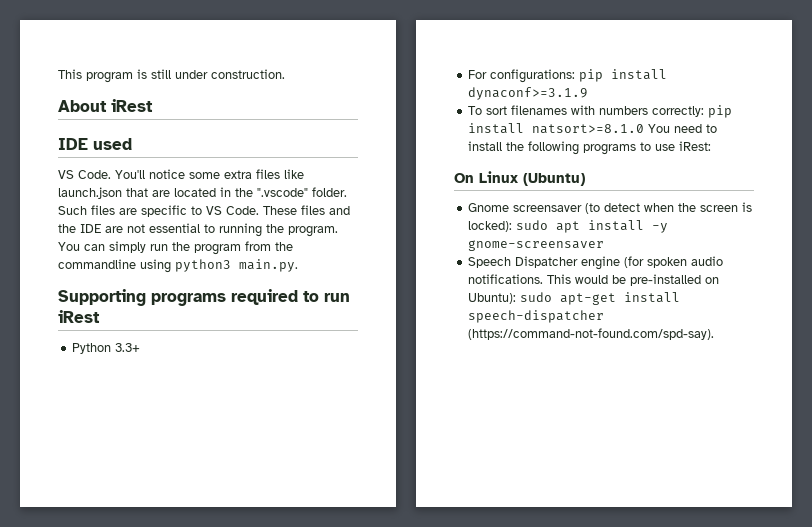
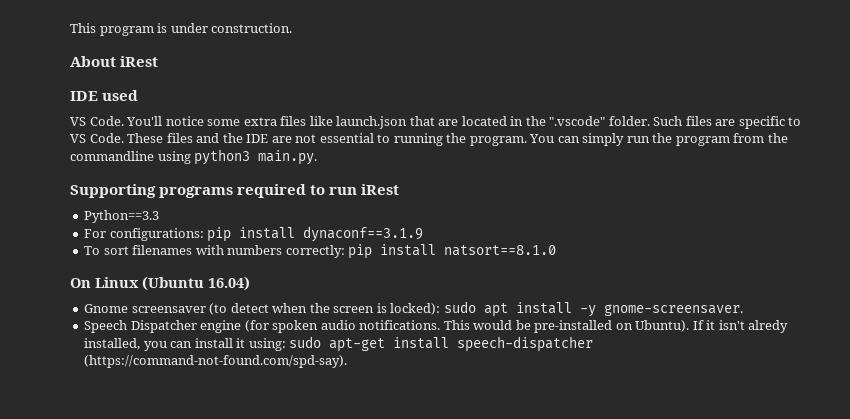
- This program is still under construction.
+ This program is under construction.
- Python 3.3+
+ Python==3.3
- For configurations: pip install dynaconf>=3.1.9
+ For configurations: pip install dynaconf==3.1.9
- To sort filenames with numbers correctly: pip install natsort>=8.1.0 You need to install the following programs to use iRest:
+ To sort filenames with numbers correctly: pip install natsort==8.1.0
- On Linux (Ubuntu)
+ On Linux (Ubuntu 16.04)
- Gnome screensaver (to detect when the screen is locked): sudo apt install -y gnome-screensaver
+ Gnome screensaver (to detect when the screen is locked): sudo apt install -y gnome-screensaver.
- This would be pre-installed on Ubuntu): sudo apt-get install speech-dispatcher (https://command-not-found.com/spd-say).
+ This would be pre-installed on Ubuntu). If it isn't alredy installed, you can install it using: sudo apt-get install speech-dispatcher (https://command-not-found.com/spd-say).

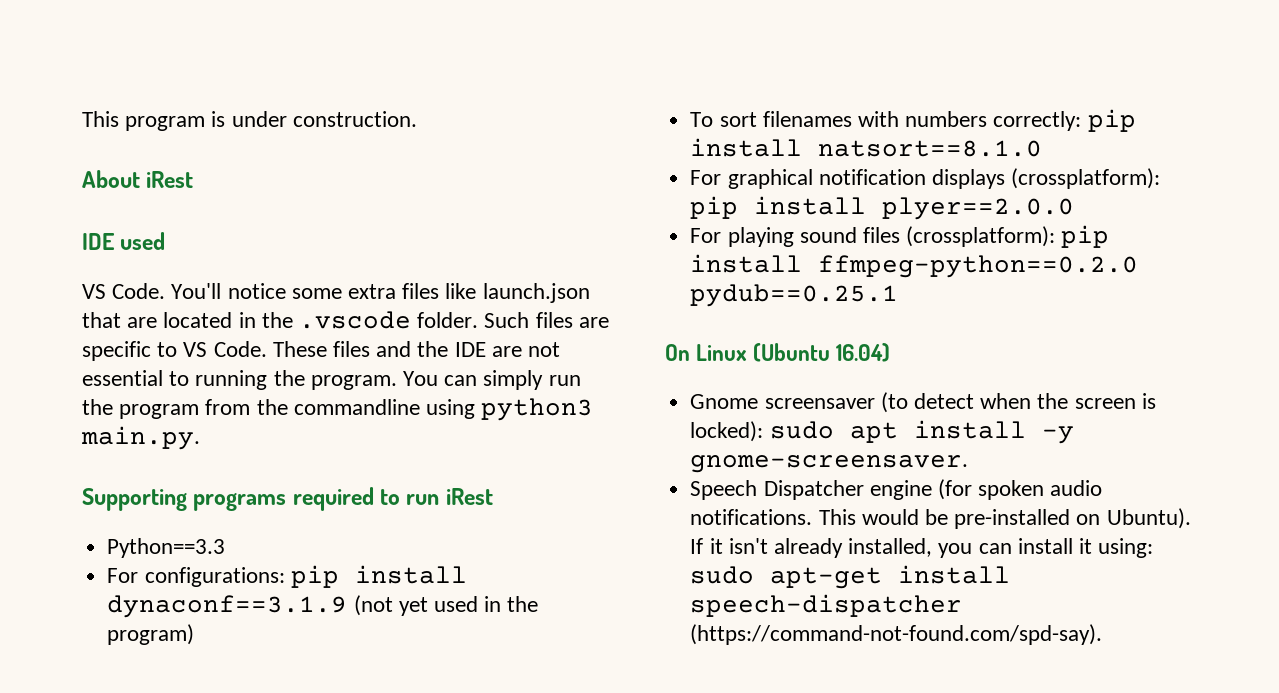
- You'll notice some extra files like launch.json that are located in the ".vscode" folder.
+ You'll notice some extra files like launch.json that are located in the .vscode folder.
- For configurations: pip install dynaconf==3.1.9
+ For configurations: pip install dynaconf==3.1.9 (not yet used in the program)
+ For graphical notification displays (crossplatform): pip install plyer==2.0.0
+ For playing sound files (crossplatform): pip install ffmpeg-python==0.2.0 pydub==0.25.1
- If it isn't alredy installed, you can install it using: sudo apt-get install speech-dispatcher (https://command-not-found.com/spd-say).
+ If it isn't already installed, you can install it using: sudo apt-get install speech-dispatcher (https://command-not-found.com/spd-say).

